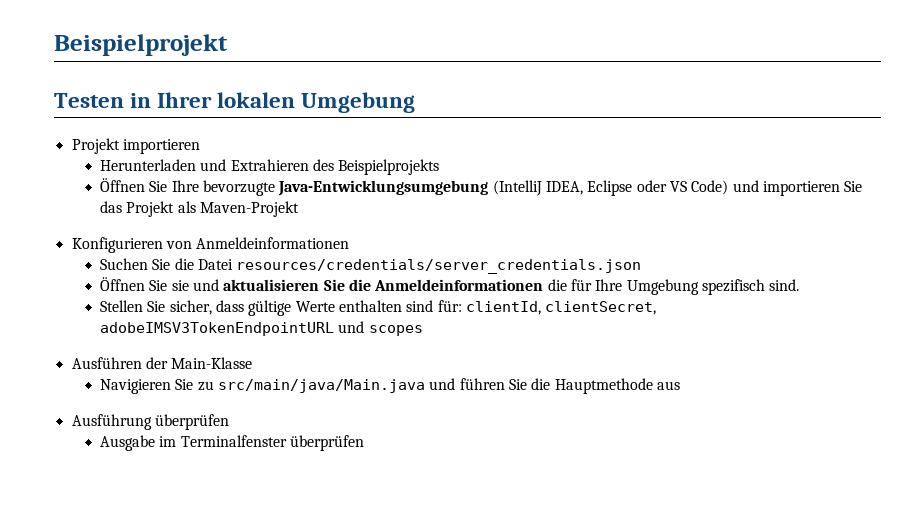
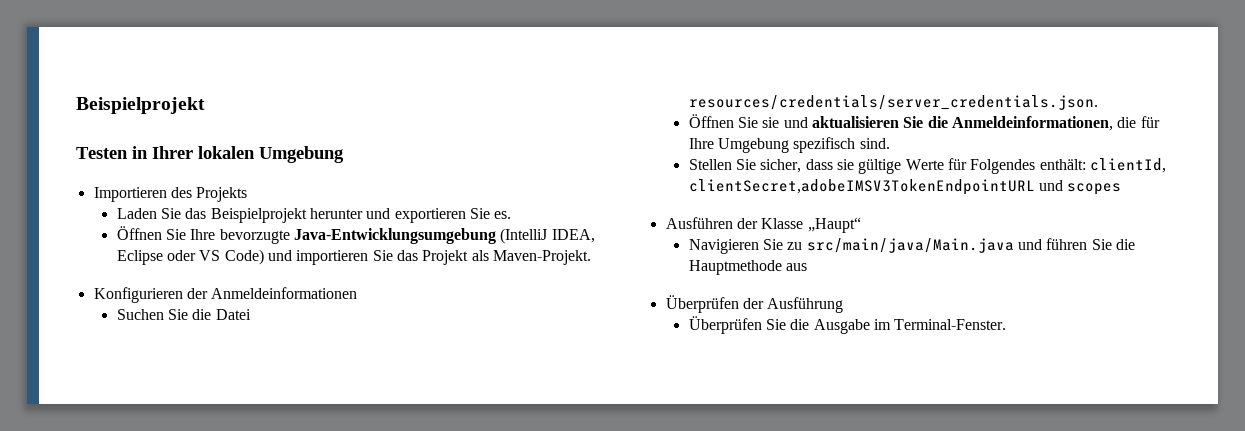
- Projekt importieren
- Herunterladen und Extrahieren des Beispielprojekts
+ Importieren des Projekts
+ Laden Sie das Beispielprojekt herunter und exportieren Sie es.
- Öffnen Sie Ihre bevorzugte Java-Entwicklungsumgebung (IntelliJ IDEA, Eclipse oder VS Code) und importieren Sie das Projekt als Maven-Projekt
+ Öffnen Sie Ihre bevorzugte Java-Entwicklungsumgebung (IntelliJ IDEA, Eclipse oder VS Code) und importieren Sie das Projekt als Maven-Projekt.
- Konfigurieren von Anmeldeinformationen
+ Konfigurieren der Anmeldeinformationen
- Suchen Sie die Datei resources/credentials/server_credentials.json
+ Suchen Sie die Datei resources/credentials/server_credentials.json.
- Öffnen Sie sie und aktualisieren Sie die Anmeldeinformationen die für Ihre Umgebung spezifisch sind.
+ Öffnen Sie sie und aktualisieren Sie die Anmeldeinformationen, die für Ihre Umgebung spezifisch sind.
- Stellen Sie sicher, dass gültige Werte enthalten sind für: clientId, clientSecret, adobeIMSV3TokenEndpointURL und scopes
+ Stellen Sie sicher, dass sie gültige Werte für Folgendes enthält: clientId, clientSecret,adobeIMSV3TokenEndpointURL und scopes
- Ausführen der Main-Klasse
+ Ausführen der Klasse „Haupt“
- Ausführung überprüfen
- Ausgabe im Terminalfenster überprüfen
+ Überprüfen der Ausführung
+ Überprüfen Sie die Ausgabe im Terminal-Fenster.

